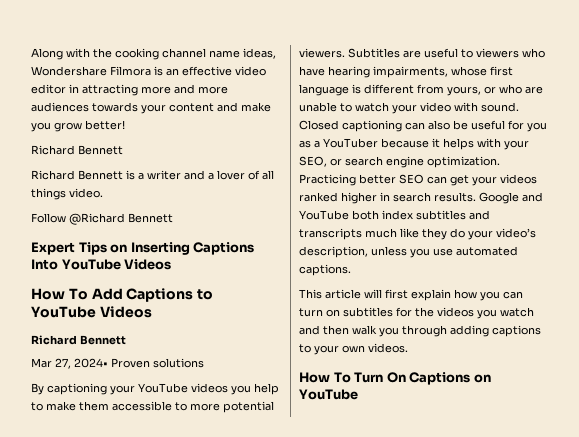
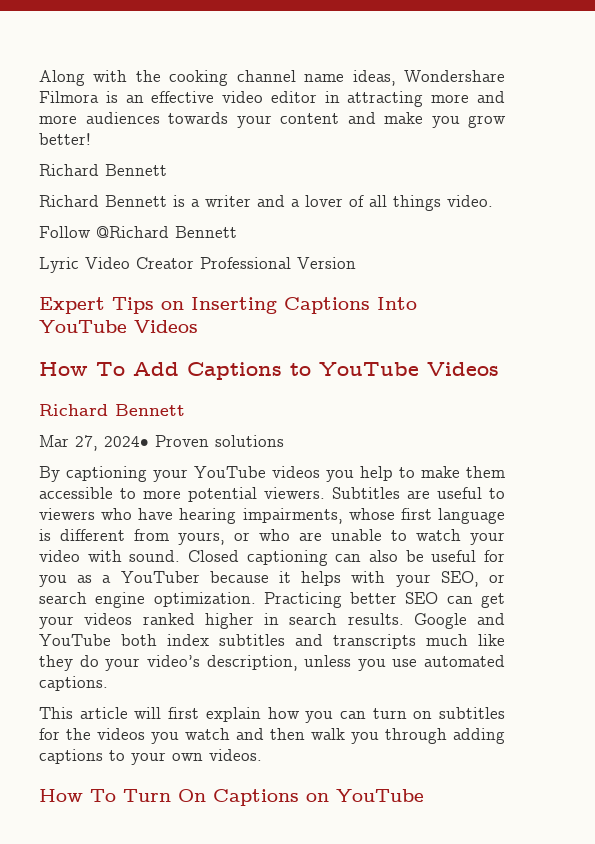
+ Lyric Video Creator Professional Version

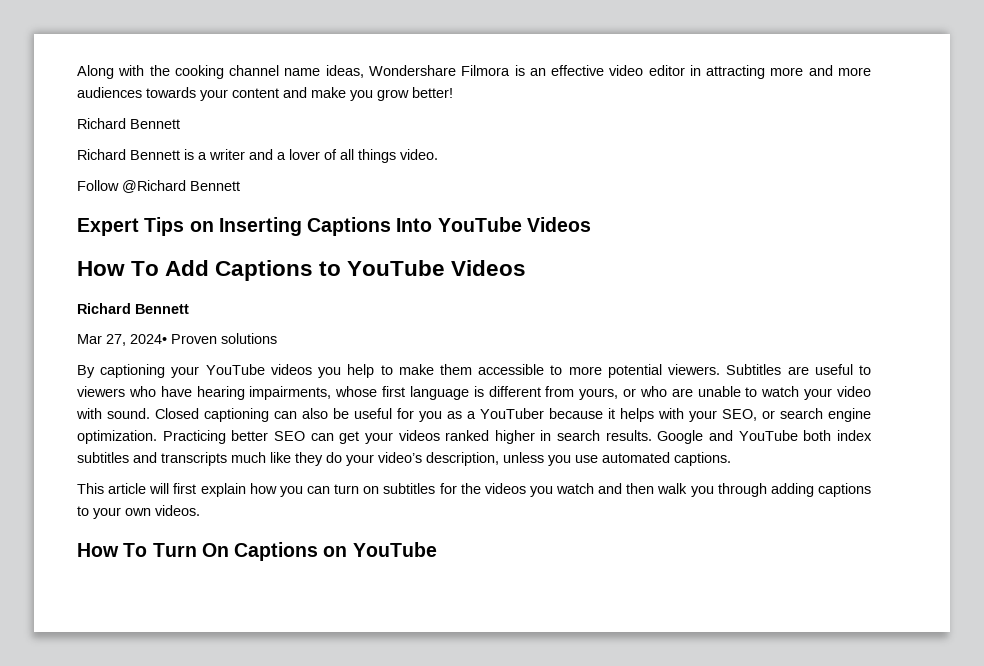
- Lyric Video Creator Professional Version

